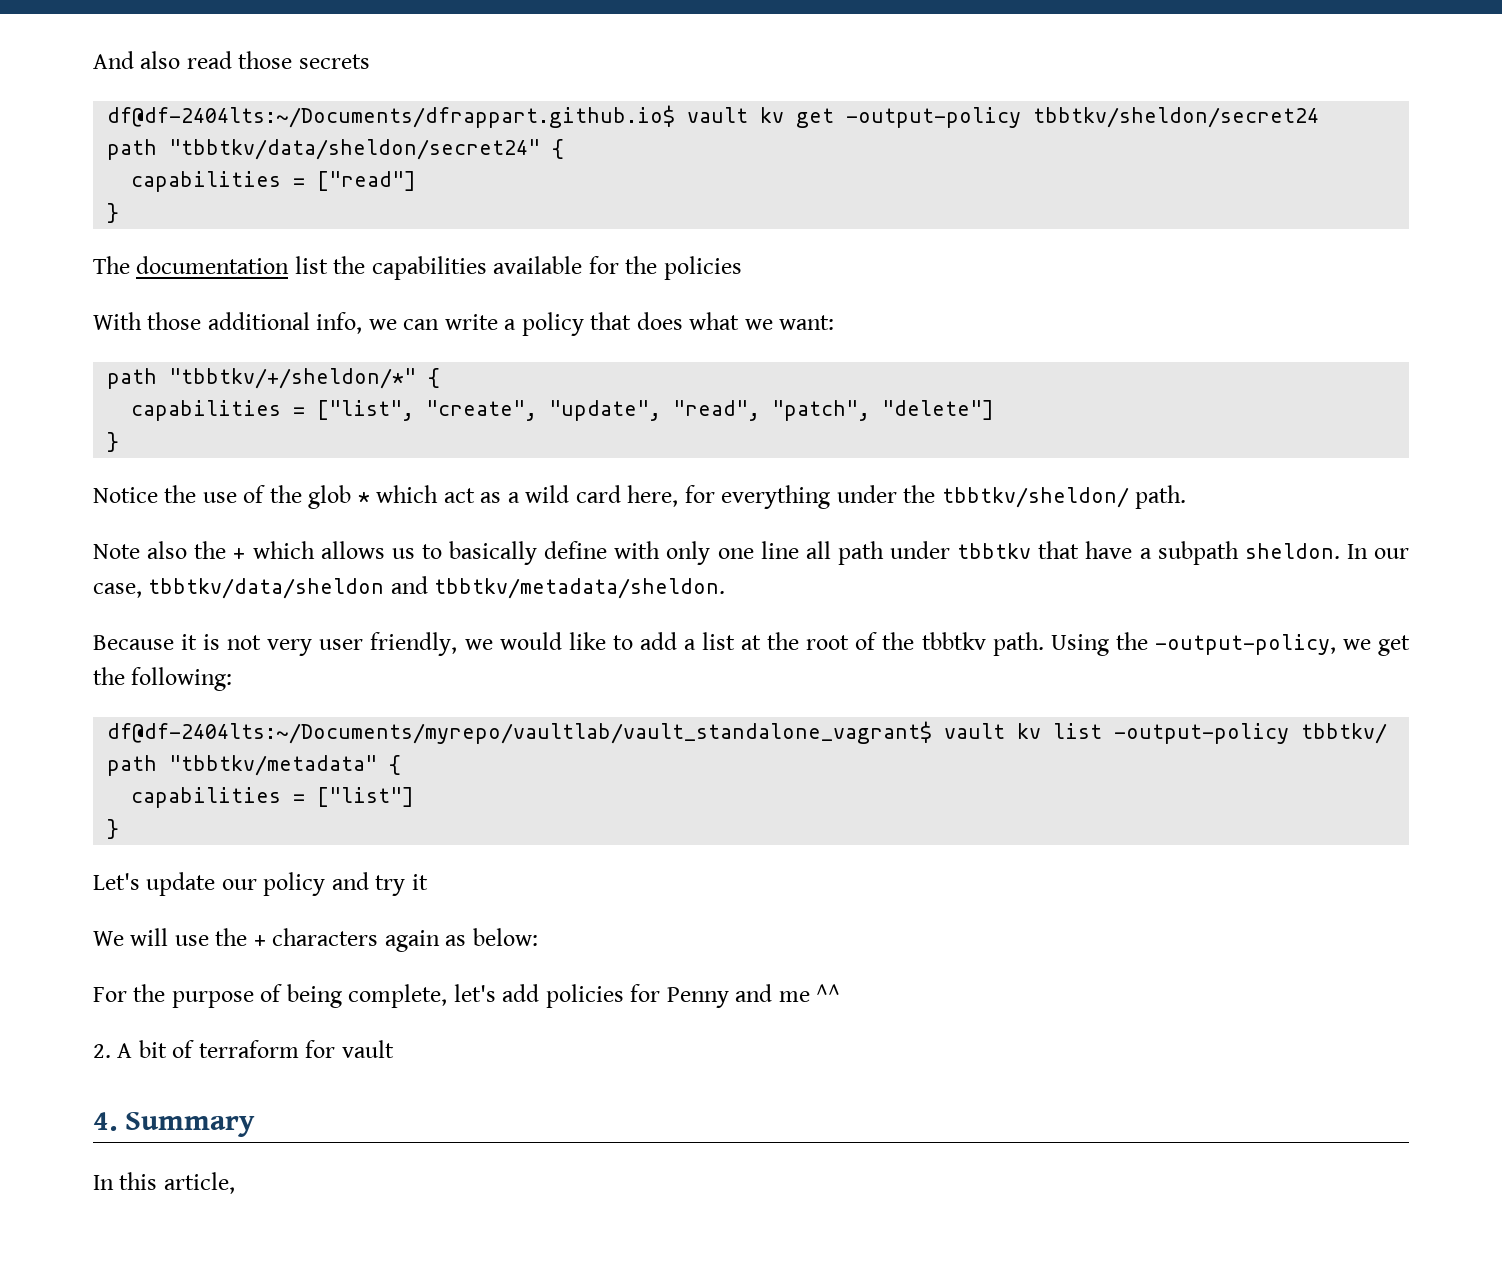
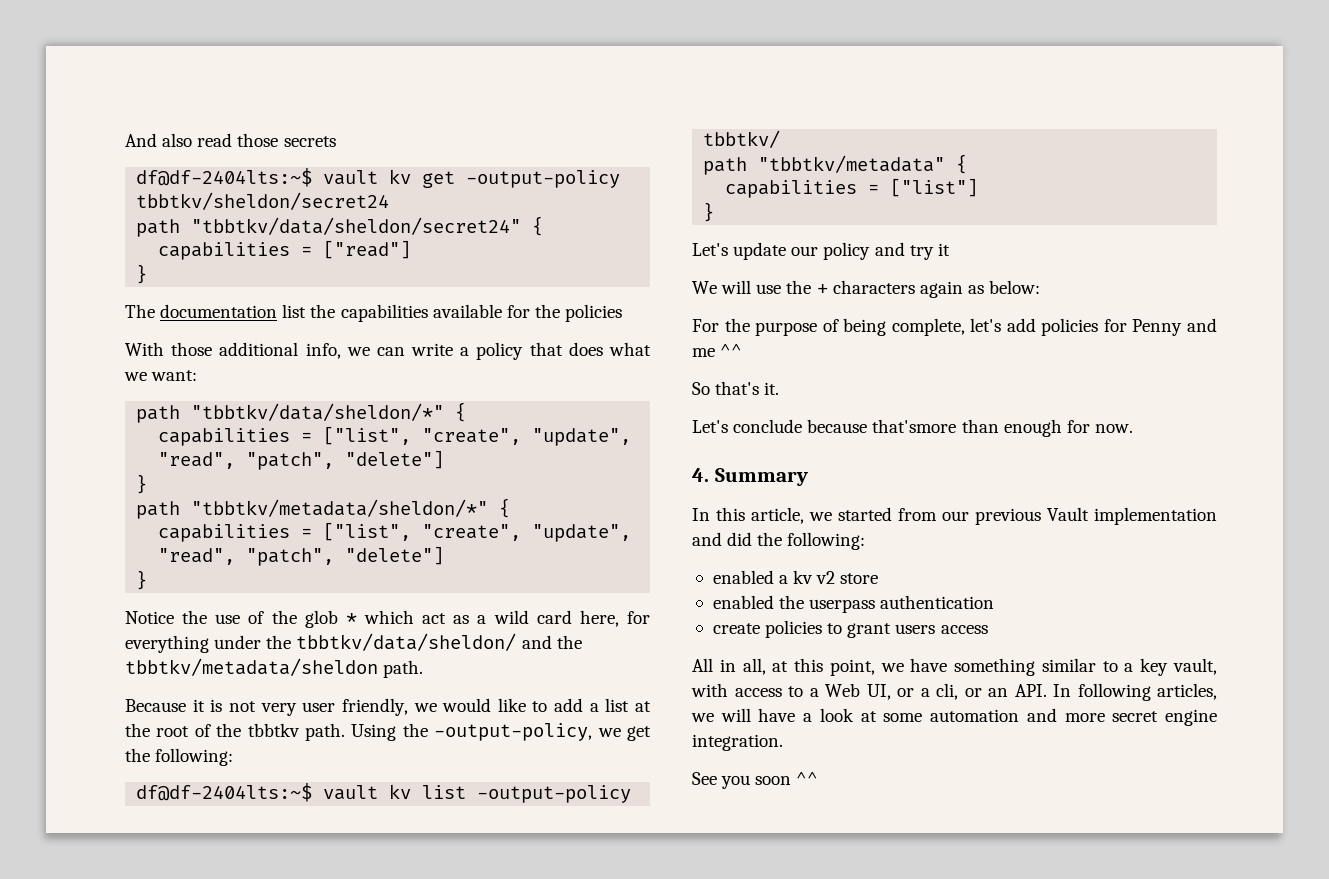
- df@df-2404lts:~/Documents/dfrappart.github.io$ vault kv get -output-policy tbbtkv/sheldon/secret24
+ df@df-2404lts:~$ vault kv get -output-policy tbbtkv/sheldon/secret24
- path "tbbtkv/+/sheldon/*" {
+ path "tbbtkv/data/sheldon/*" {
+ capabilities = ["list", "create", "update", "read", "patch", "delete"]
+ }
+ path "tbbtkv/metadata/sheldon/*" {
- Notice the use of the glob * which act as a wild card here, for everything under the tbbtkv/sheldon/ path.
- Note also the + which allows us to basically define with only one line all path under tbbtkv that have a subpath sheldon. In our case, tbbtkv/data/sheldon and tbbtkv/metadata/sheldon.
+ Notice the use of the glob * which act as a wild card here, for everything under the tbbtkv/data/sheldon/ and the tbbtkv/metadata/sheldon path.
- df@df-2404lts:~/Documents/myrepo/vaultlab/vault_standalone_vagrant$ vault kv list -output-policy tbbtkv/
+ df@df-2404lts:~$ vault kv list -output-policy tbbtkv/
- 2. A bit of terraform for vault
+ So that's it.
+ Let's conclude because that'smore than enough for now.
- In this article,
+ In this article, we started from our previous Vault implementation and did the following:
+ enabled a kv v2 store
+ enabled the userpass authentication
+ create policies to grant users access
+ All in all, at this point, we have something similar to a key vault, with access to a Web UI, or a cli, or an API. In following articles, we will have a look at some automation and more secret engine integration.
+ See you soon ^^

